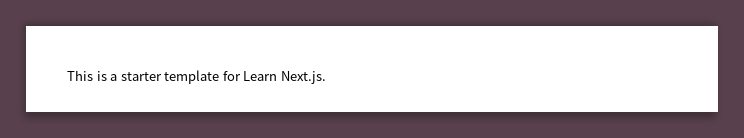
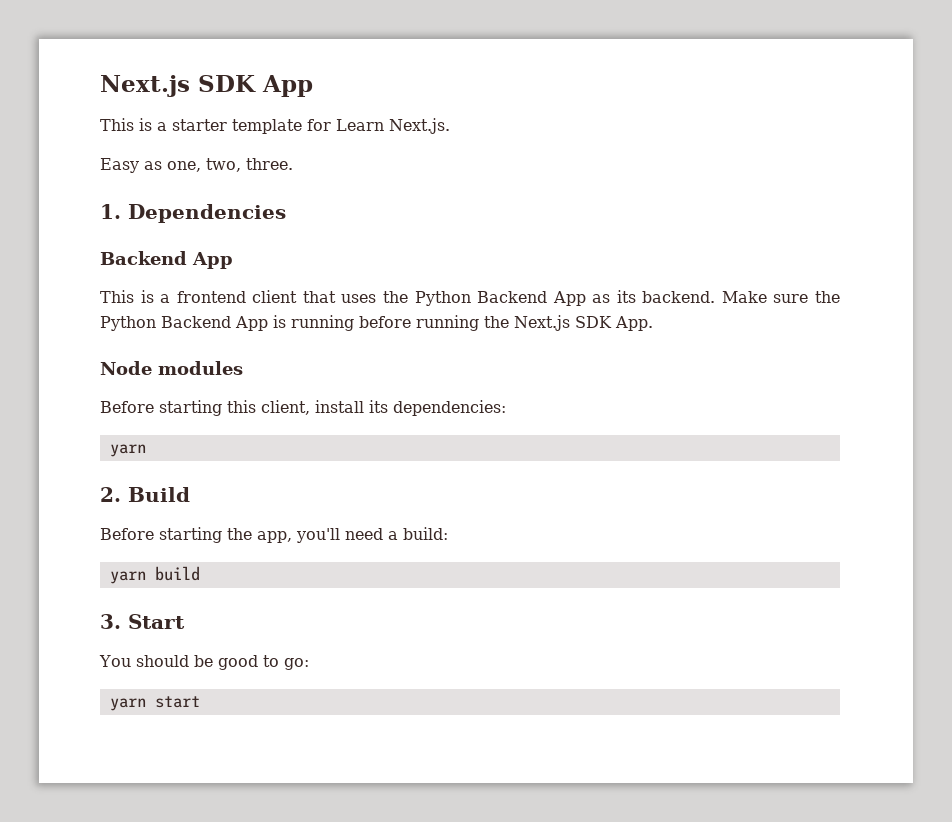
+ Next.js SDK App
+ Easy as one, two, three.
+ 1. Dependencies
+ Backend App
+ This is a frontend client that uses the Python Backend App as its backend. Make sure the Python Backend App is running before running the Next.js SDK App.
+ Node modules
+ Before starting this client, install its dependencies:
+ yarn
+ 2. Build
+ Before starting the app, you'll need a build:
+ yarn build
+ 3. Start
+ You should be good to go:
+ yarn start

